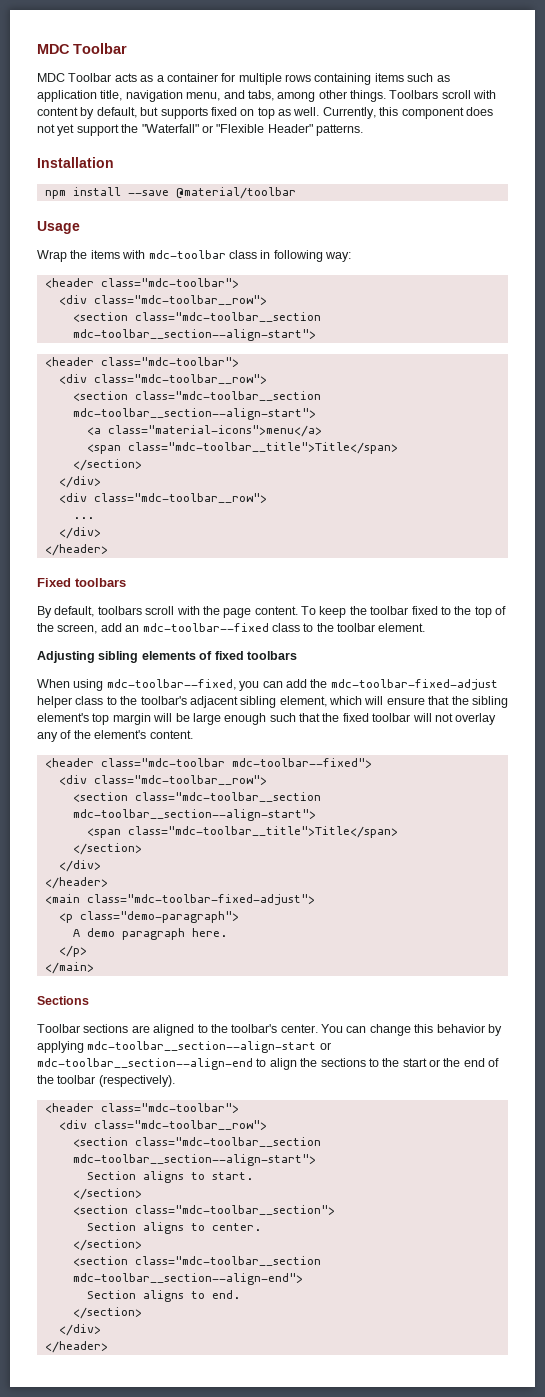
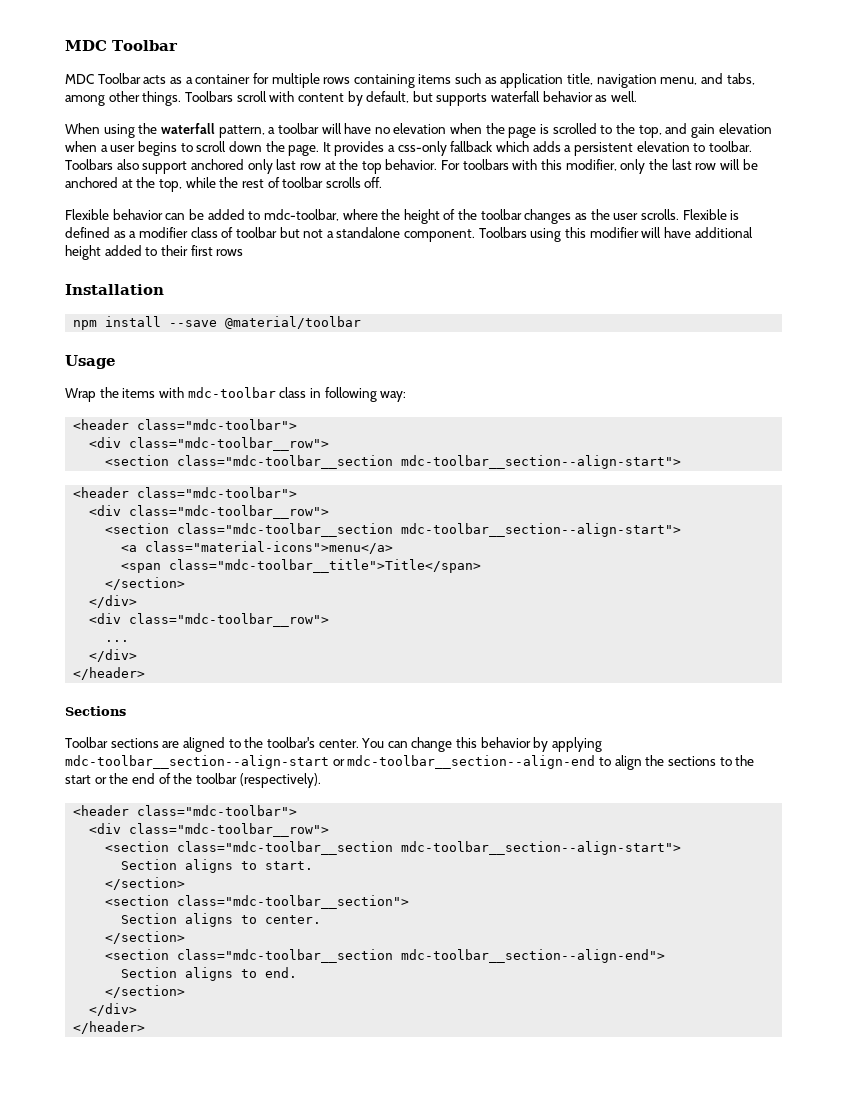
- Toolbars scroll with content by default, but supports fixed on top as well. Currently, this component does not yet support the "Waterfall" or "Flexible Header" patterns.
+ Toolbars scroll with content by default, but supports waterfall behavior as well.
+ When using the waterfall pattern, a toolbar will have no elevation when the page is scrolled to the top, and gain elevation when a user begins to scroll down the page. It provides a css-only fallback which adds a persistent elevation to toolbar. Toolbars also support anchored only last row at the top behavior. For toolbars with this modifier, only the last row will be anchored at the top, while the rest of toolbar scrolls off.
+ Flexible behavior can be added to mdc-toolbar, where the height of the toolbar changes as the user scrolls. Flexible is defined as a modifier class of toolbar but not a standalone component. Toolbars using this modifier will have additional height added to their first rows
- Fixed toolbars
- By default, toolbars scroll with the page content. To keep the toolbar fixed to the top of the screen, add an mdc-toolbar--fixed class to the toolbar element.
- Adjusting sibling elements of fixed toolbars
- When using mdc-toolbar--fixed, you can add the mdc-toolbar-fixed-adjust helper class to the toolbar's adjacent sibling element, which will ensure that the sibling element's top margin will be large enough such that the fixed toolbar will not overlay any of the element's content.
- <header class="mdc-toolbar mdc-toolbar--fixed">
- <div class="mdc-toolbar__row">
- <section class="mdc-toolbar__section mdc-toolbar__section--align-start">
- <span class="mdc-toolbar__title">Title</span>
- </section>
- </div>
- </header>
- <main class="mdc-toolbar-fixed-adjust">
- <p class="demo-paragraph">
- A demo paragraph here.
- </p>
- </main>

